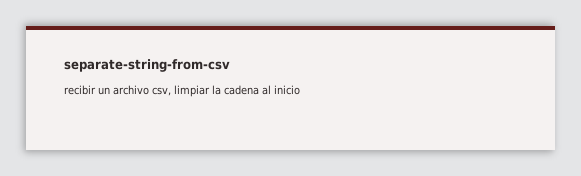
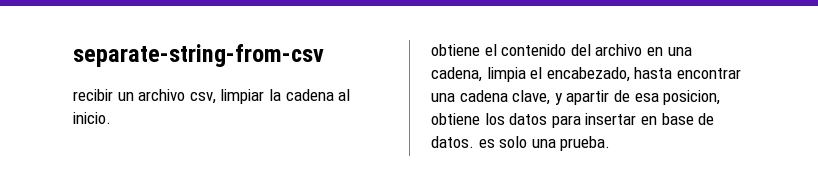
- recibir un archivo csv, limpiar la cadena al inicio
+ recibir un archivo csv, limpiar la cadena al inicio.
+ obtiene el contenido del archivo en una cadena, limpia el encabezado, hasta encontrar una cadena clave, y apartir de esa posicion, obtiene los datos para insertar en base de datos. es solo una prueba.

